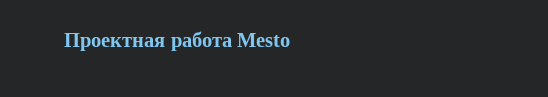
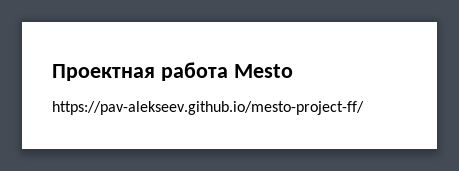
+ https://pav-alekseev.github.io/mesto-project-ff/

